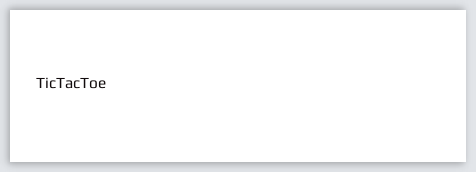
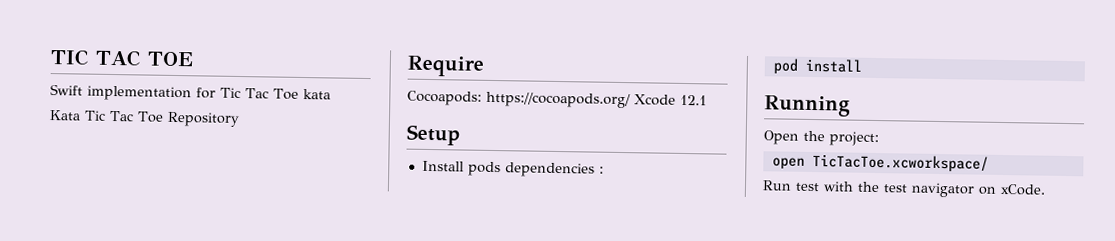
- TicTacToe
+ TIC TAC TOE
+ Swift implementation for Tic Tac Toe kata
+ Kata Tic Tac Toe Repository
+ Require
+ Cocoapods: https://cocoapods.org/ Xcode 12.1
+ Setup
+ Install pods dependencies :
+ pod install
+ Running
+ Open the project:
+ open TicTacToe.xcworkspace/
+ Run test with the test navigator on xCode.

